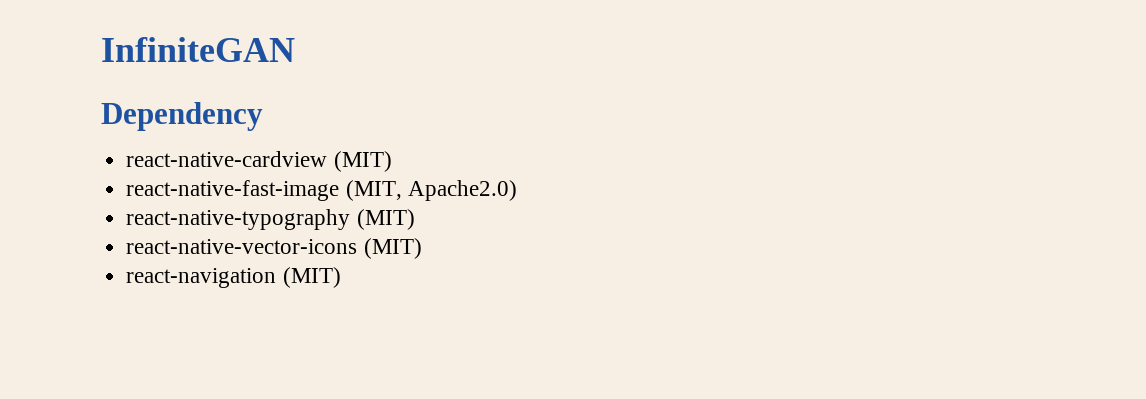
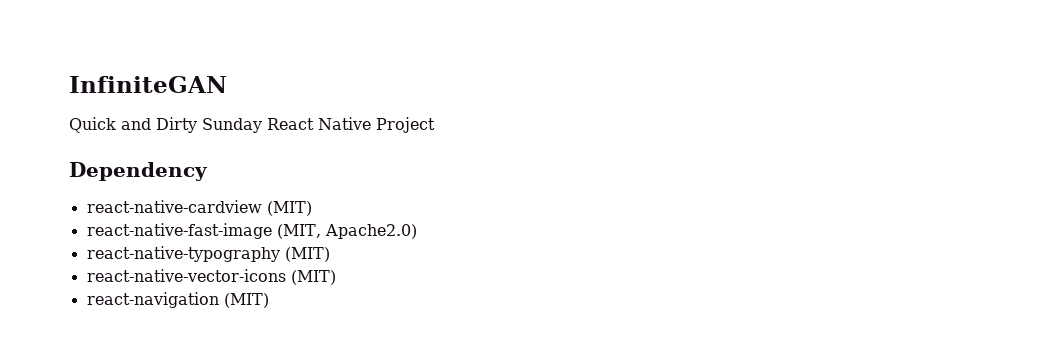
+ Quick and Dirty Sunday React Native Project

